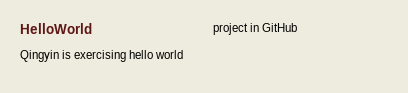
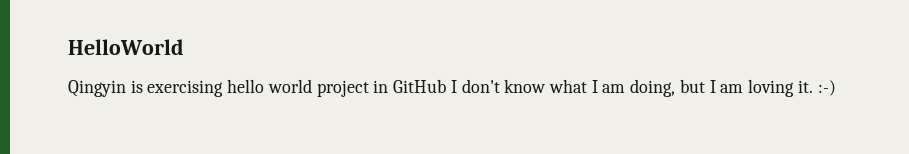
- Qingyin is exercising hello world project in GitHub
+ Qingyin is exercising hello world project in GitHub I don't know what I am doing, but I am loving it. :-)

